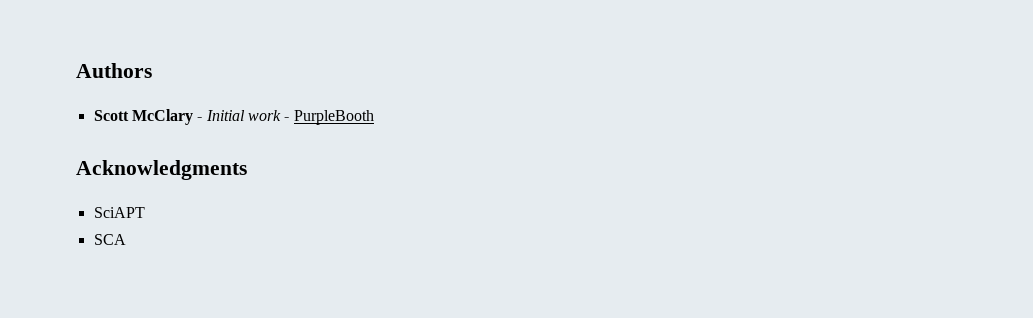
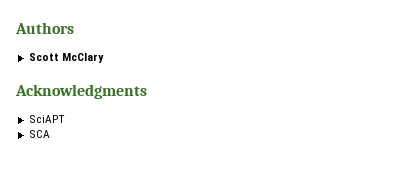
- Scott McClary - Initial work - PurpleBooth
+ Scott McClary

